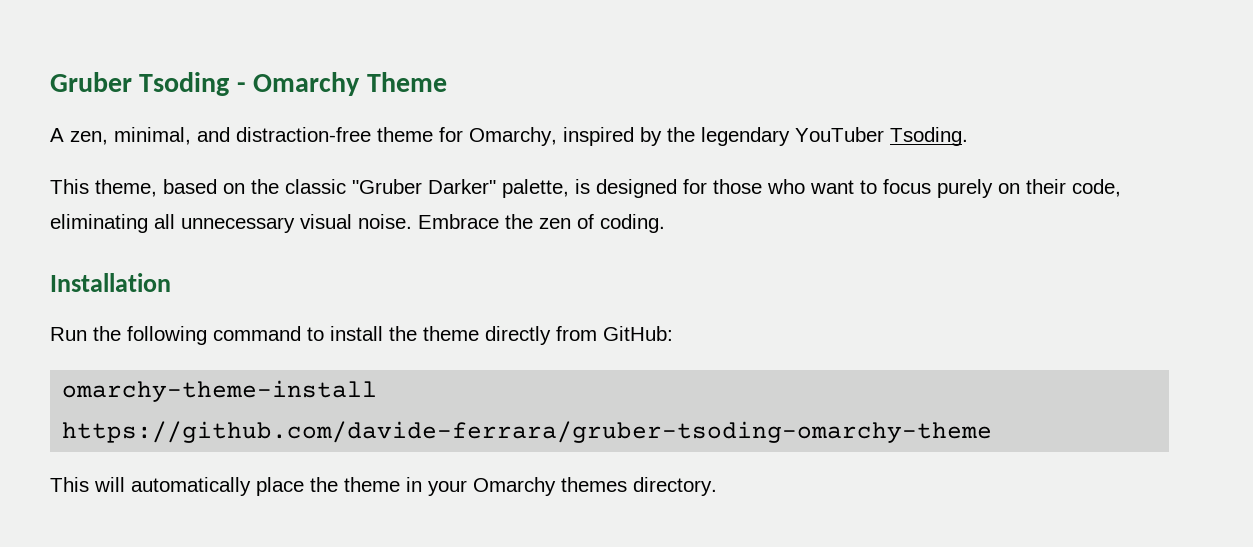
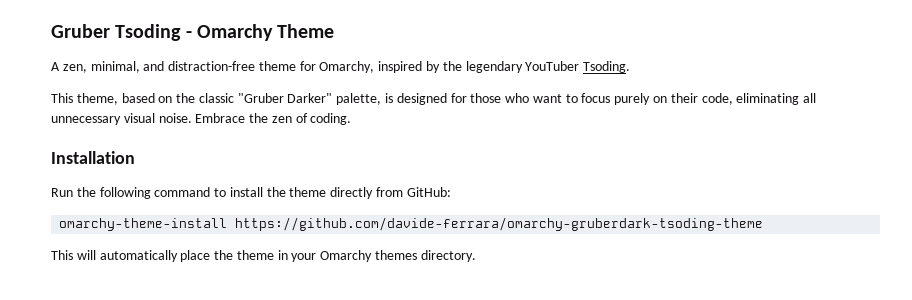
- omarchy-theme-install https://github.com/davide-ferrara/gruber-tsoding-omarchy-theme
+ omarchy-theme-install https://github.com/davide-ferrara/omarchy-gruberdark-tsoding-theme

